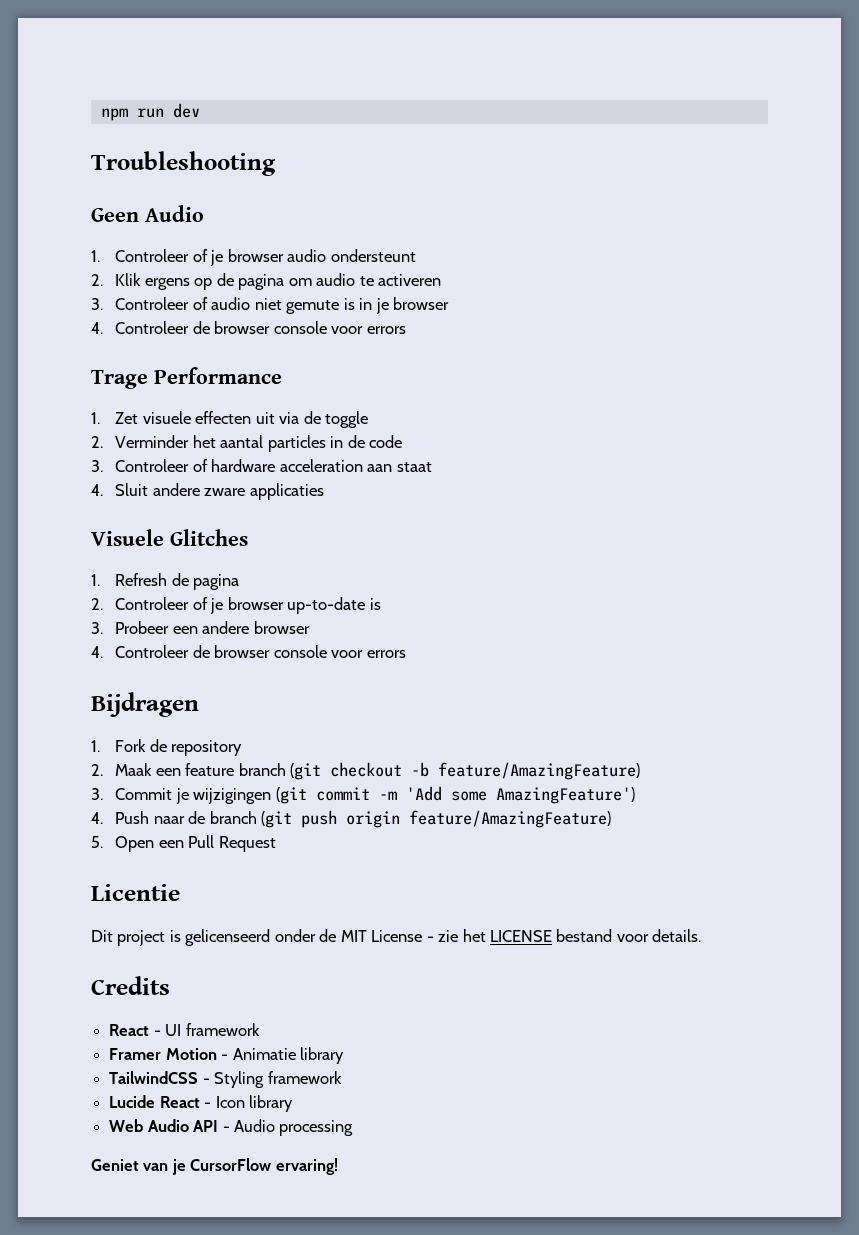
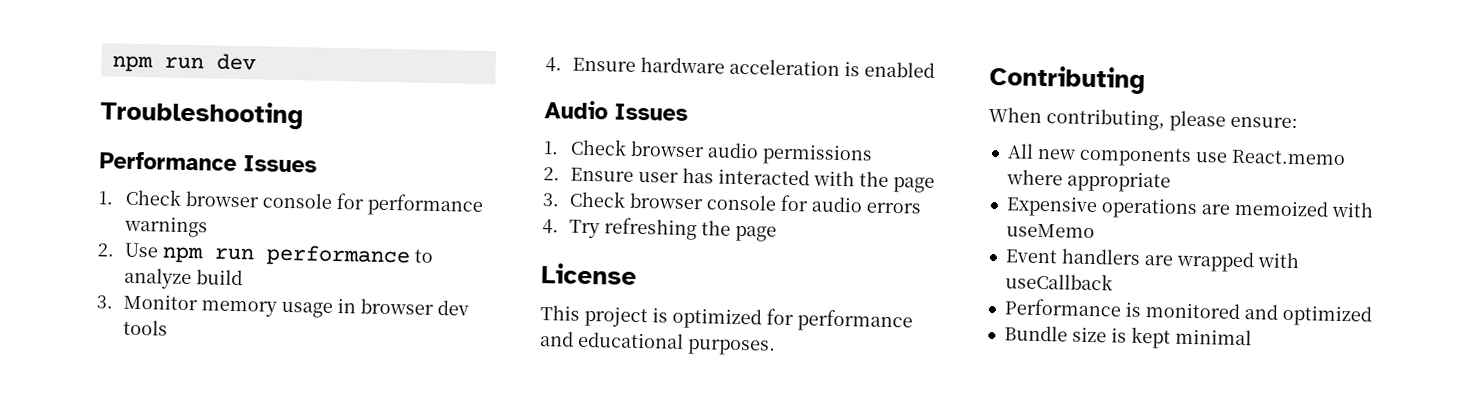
- Geen Audio
- 1. Controleer of je browser audio ondersteunt
- 2. Klik ergens op de pagina om audio te activeren
- 3. Controleer of audio niet gemute is in je browser
- 4. Controleer de browser console voor errors
- Trage Performance
- 1. Zet visuele effecten uit via de toggle
- 2. Verminder het aantal particles in de code
- 3. Controleer of hardware acceleration aan staat
- 4. Sluit andere zware applicaties
- Visuele Glitches
- 1. Refresh de pagina
- 2. Controleer of je browser up-to-date is
- 3. Probeer een andere browser
- 4. Controleer de browser console voor errors
- Bijdragen
- 1. Fork de repository
- 2. Maak een feature branch (git checkout -b feature/AmazingFeature)
- 3. Commit je wijzigingen (git commit -m 'Add some AmazingFeature')
- 4. Push naar de branch (git push origin feature/AmazingFeature)
- 5. Open een Pull Request
- Licentie
- Dit project is gelicenseerd onder de MIT License - zie het LICENSE bestand voor details.
- Credits
- React - UI framework
- Framer Motion - Animatie library
- TailwindCSS - Styling framework
- Lucide React - Icon library
- Web Audio API - Audio processing
- Geniet van je CursorFlow ervaring!
+ Performance Issues
+ 1. Check browser console for performance warnings
+ 2. Use npm run performance to analyze build
+ 3. Monitor memory usage in browser dev tools
+ 4. Ensure hardware acceleration is enabled
+ Audio Issues
+ 1. Check browser audio permissions
+ 2. Ensure user has interacted with the page
+ 3. Check browser console for audio errors
+ 4. Try refreshing the page
+ License
+ This project is optimized for performance and educational purposes.
+ Contributing
+ When contributing, please ensure:
+ All new components use React.memo where appropriate
+ Expensive operations are memoized with useMemo
+ Event handlers are wrapped with useCallback
+ Performance is monitored and optimized
+ Bundle size is kept minimal

